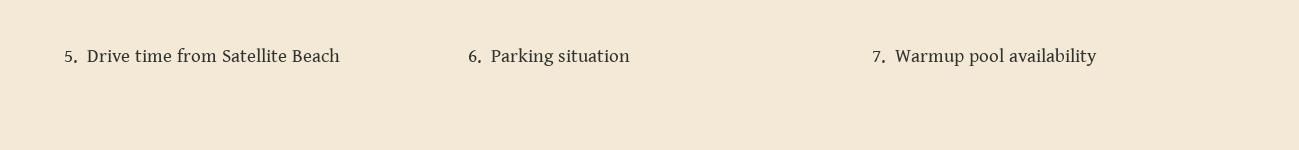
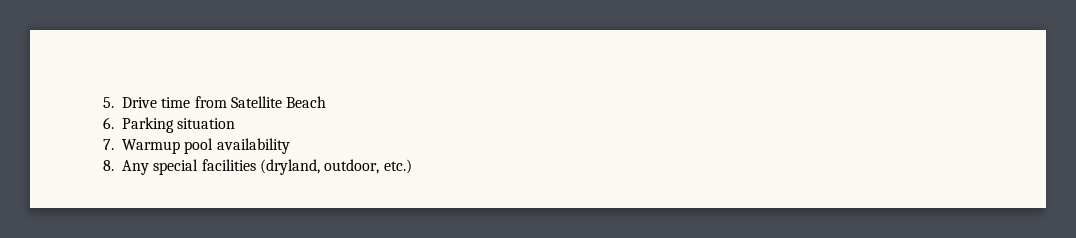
+ 8. Any special facilities (dryland, outdoor, etc.)

